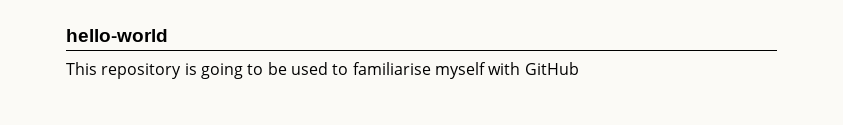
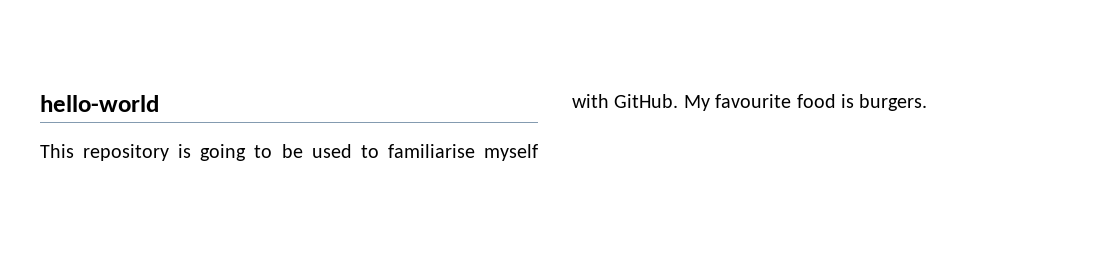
- This repository is going to be used to familiarise myself with GitHub
+ This repository is going to be used to familiarise myself with GitHub. My favourite food is burgers.

